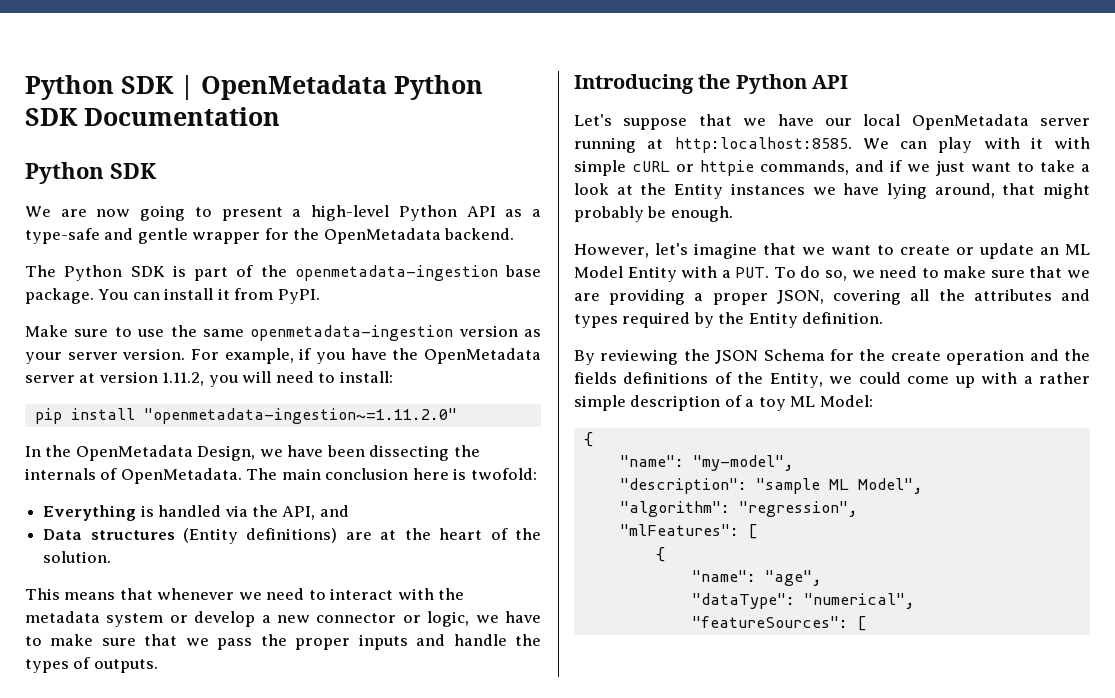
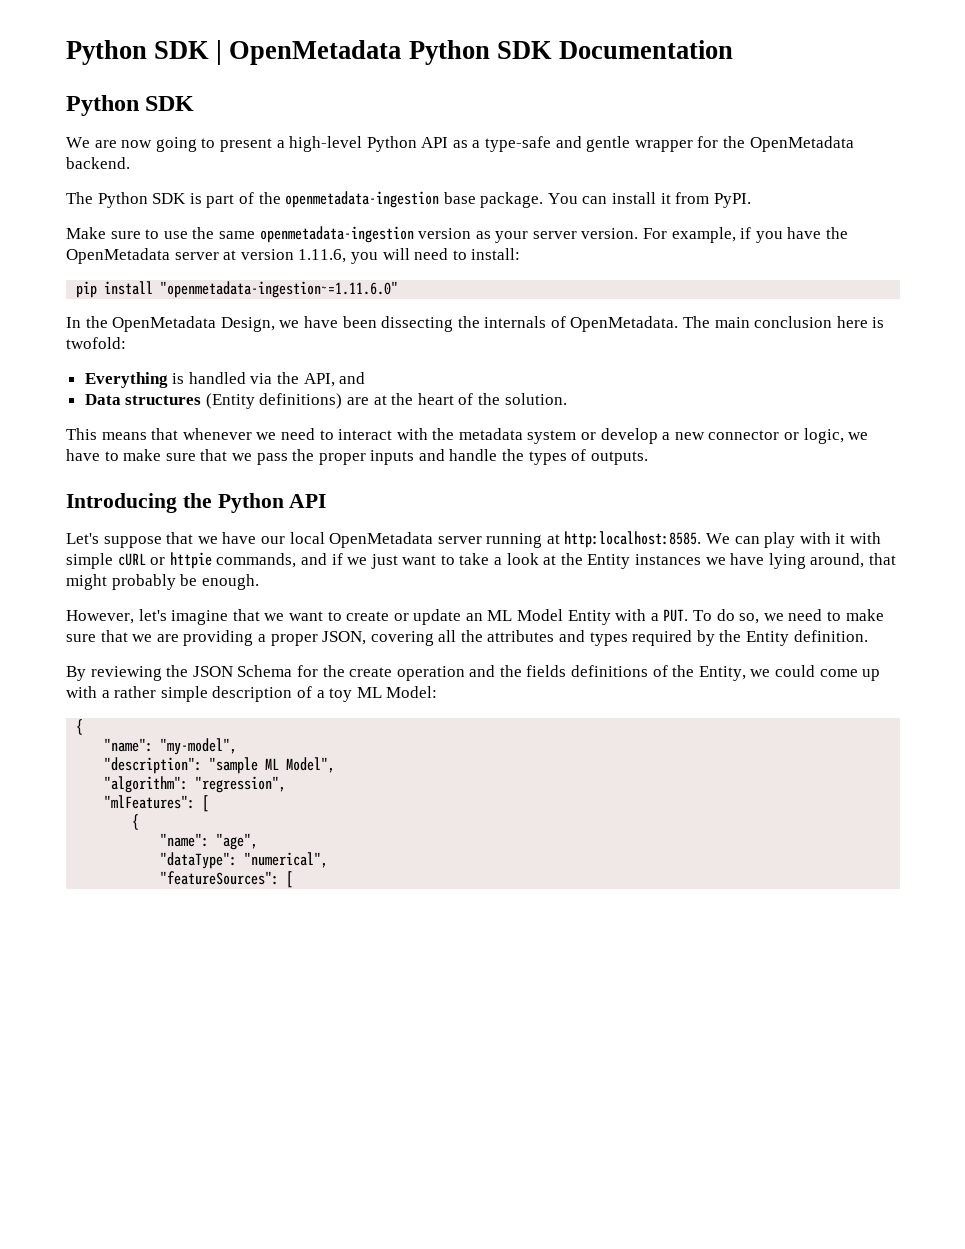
- For example, if you have the OpenMetadata server at version 1.11.2, you will need to install:
+ For example, if you have the OpenMetadata server at version 1.11.6, you will need to install:
- pip install "openmetadata-ingestion~=1.11.2.0"
+ pip install "openmetadata-ingestion~=1.11.6.0"

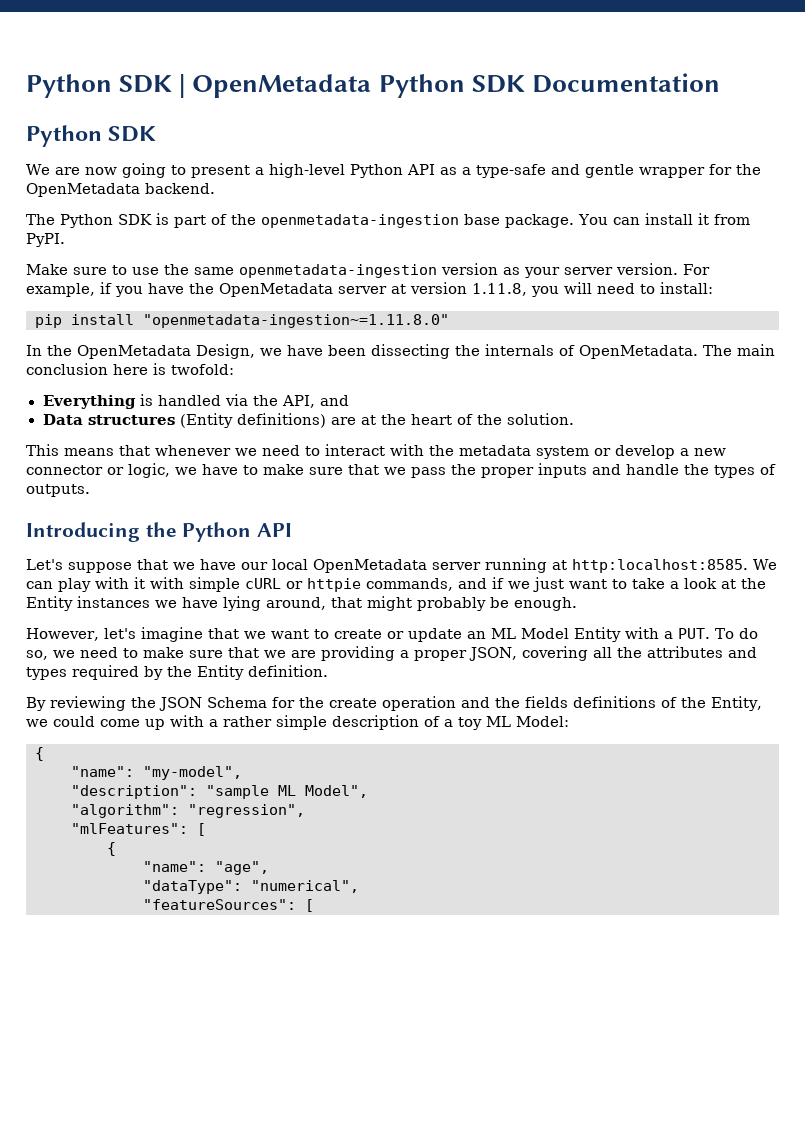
- For example, if you have the OpenMetadata server at version 1.11.6, you will need to install:
+ For example, if you have the OpenMetadata server at version 1.11.8, you will need to install:
- pip install "openmetadata-ingestion~=1.11.6.0"
+ pip install "openmetadata-ingestion~=1.11.8.0"

